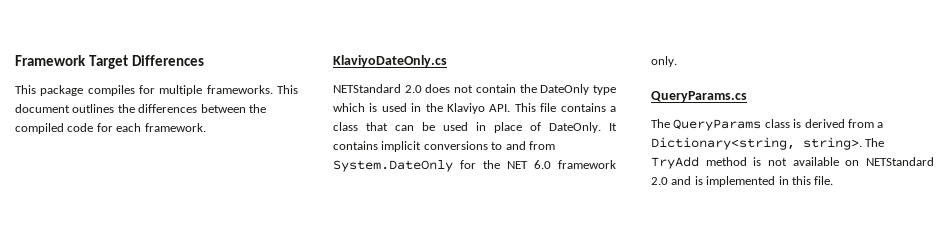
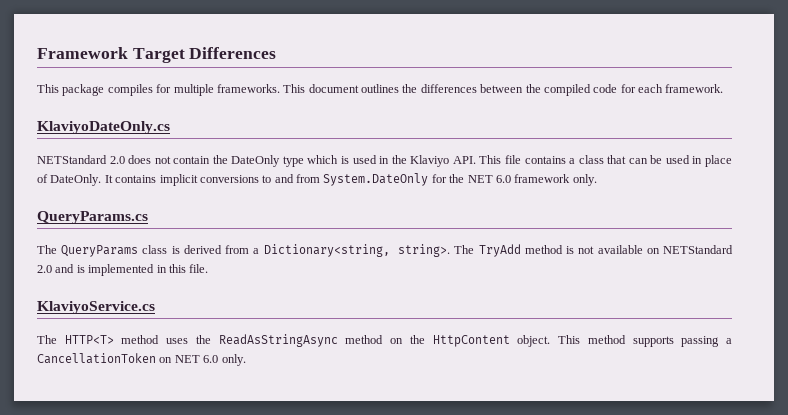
+ KlaviyoService.cs
+ The HTTP<T> method uses the ReadAsStringAsync method on the HttpContent object. This method supports passing a CancellationToken on NET 6.0 only.

